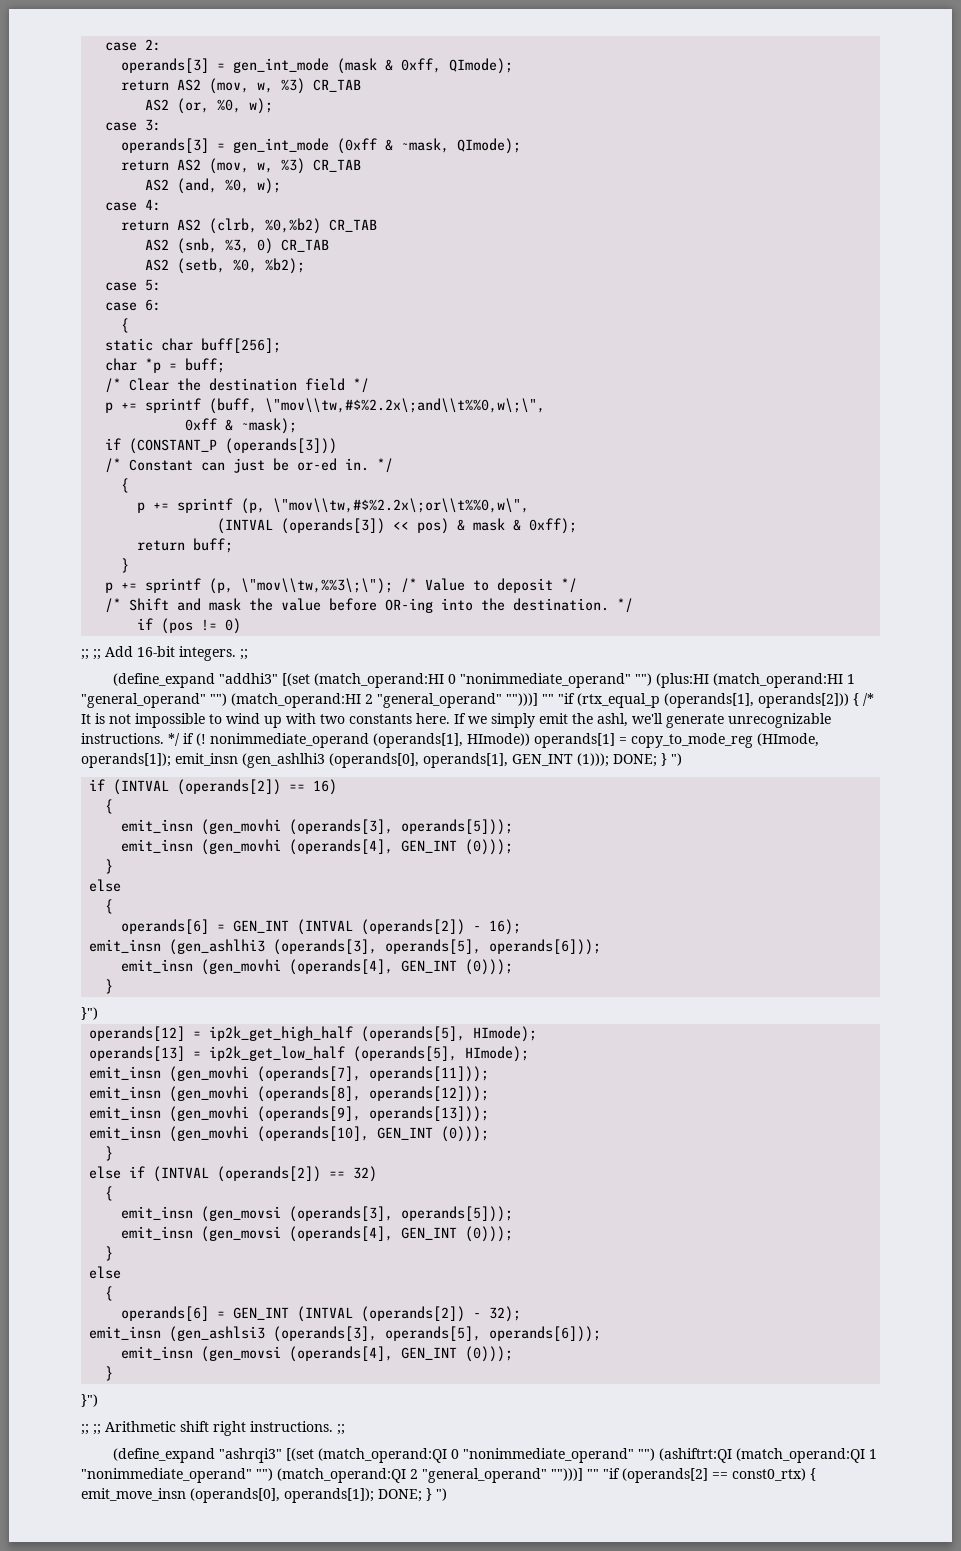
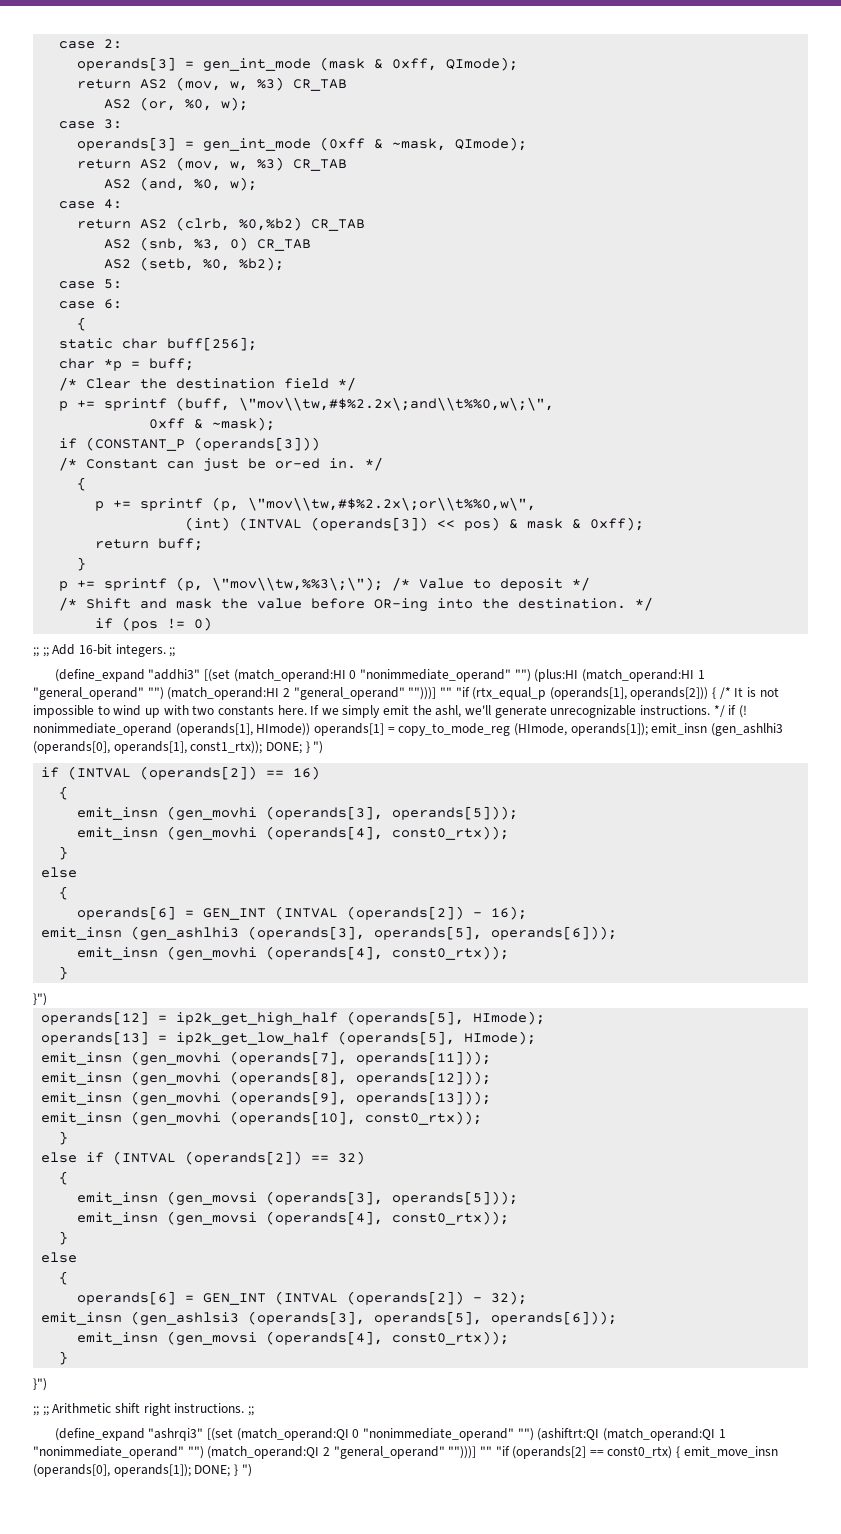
- (INTVAL (operands[3]) << pos) & mask & 0xff);
+ (int) (INTVAL (operands[3]) << pos) & mask & 0xff);
- */ if (! nonimmediate_operand (operands[1], HImode)) operands[1] = copy_to_mode_reg (HImode, operands[1]); emit_insn (gen_ashlhi3 (operands[0], operands[1], GEN_INT (1))); DONE; } ")
+ */ if (! nonimmediate_operand (operands[1], HImode)) operands[1] = copy_to_mode_reg (HImode, operands[1]); emit_insn (gen_ashlhi3 (operands[0], operands[1], const1_rtx)); DONE; } ")
  emit_insn (gen_movhi (operands[3], operands[5]));
- emit_insn (gen_movhi (operands[4], GEN_INT (0)));
+ emit_insn (gen_movhi (operands[4], const0_rtx));
  emit_insn (gen_ashlhi3 (operands[3], operands[5], operands[6]));
- emit_insn (gen_movhi (operands[4], GEN_INT (0)));
+ emit_insn (gen_movhi (operands[4], const0_rtx));
- emit_insn (gen_movhi (operands[10], GEN_INT (0)));
+ emit_insn (gen_movhi (operands[10], const0_rtx));
  emit_insn (gen_movsi (operands[3], operands[5]));
- emit_insn (gen_movsi (operands[4], GEN_INT (0)));
+ emit_insn (gen_movsi (operands[4], const0_rtx));
  emit_insn (gen_ashlsi3 (operands[3], operands[5], operands[6]));
- emit_insn (gen_movsi (operands[4], GEN_INT (0)));
+ emit_insn (gen_movsi (operands[4], const0_rtx));

